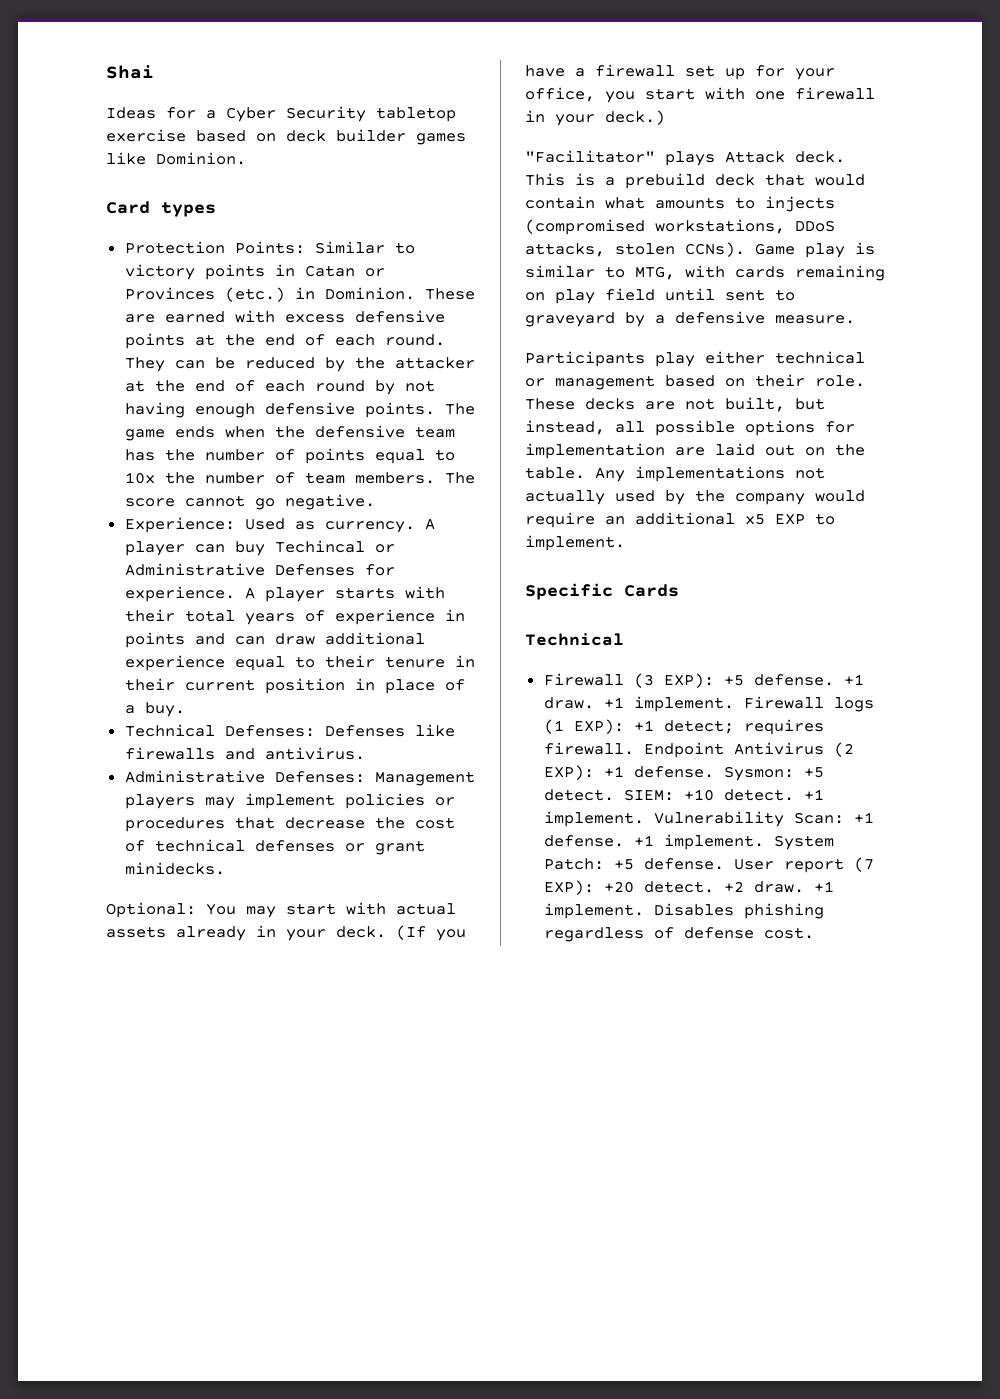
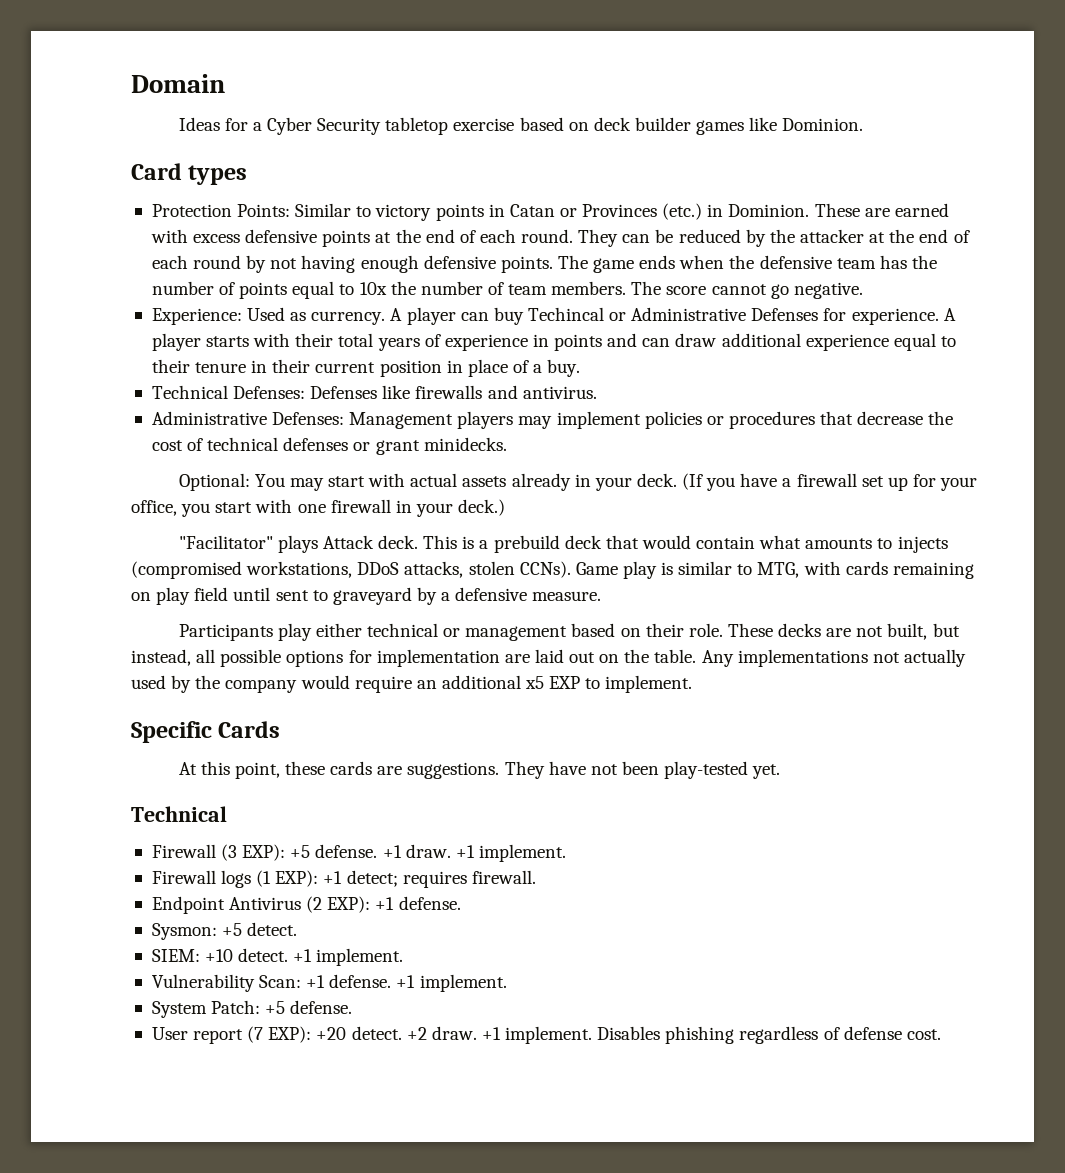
- Shai
+ Domain
+ At this point, these cards are suggestions. They have not been play-tested yet.
- +1 draw. +1 implement. Firewall logs (1 EXP): +1 detect; requires firewall. Endpoint Antivirus (2 EXP): +1 defense. Sysmon: +5 detect. SIEM: +10 detect. +1 implement. Vulnerability Scan: +1 defense. +1 implement. System Patch: +5 defense. User report (7 EXP): +20 detect.
+ +1 draw. +1 implement.
+ Firewall logs (1 EXP): +1 detect; requires firewall.
+ Endpoint Antivirus (2 EXP): +1 defense.
+ Sysmon: +5 detect.
+ SIEM: +10 detect. +1 implement.
+ Vulnerability Scan: +1 defense. +1 implement.
+ System Patch: +5 defense.
+ User report (7 EXP): +20 detect.

